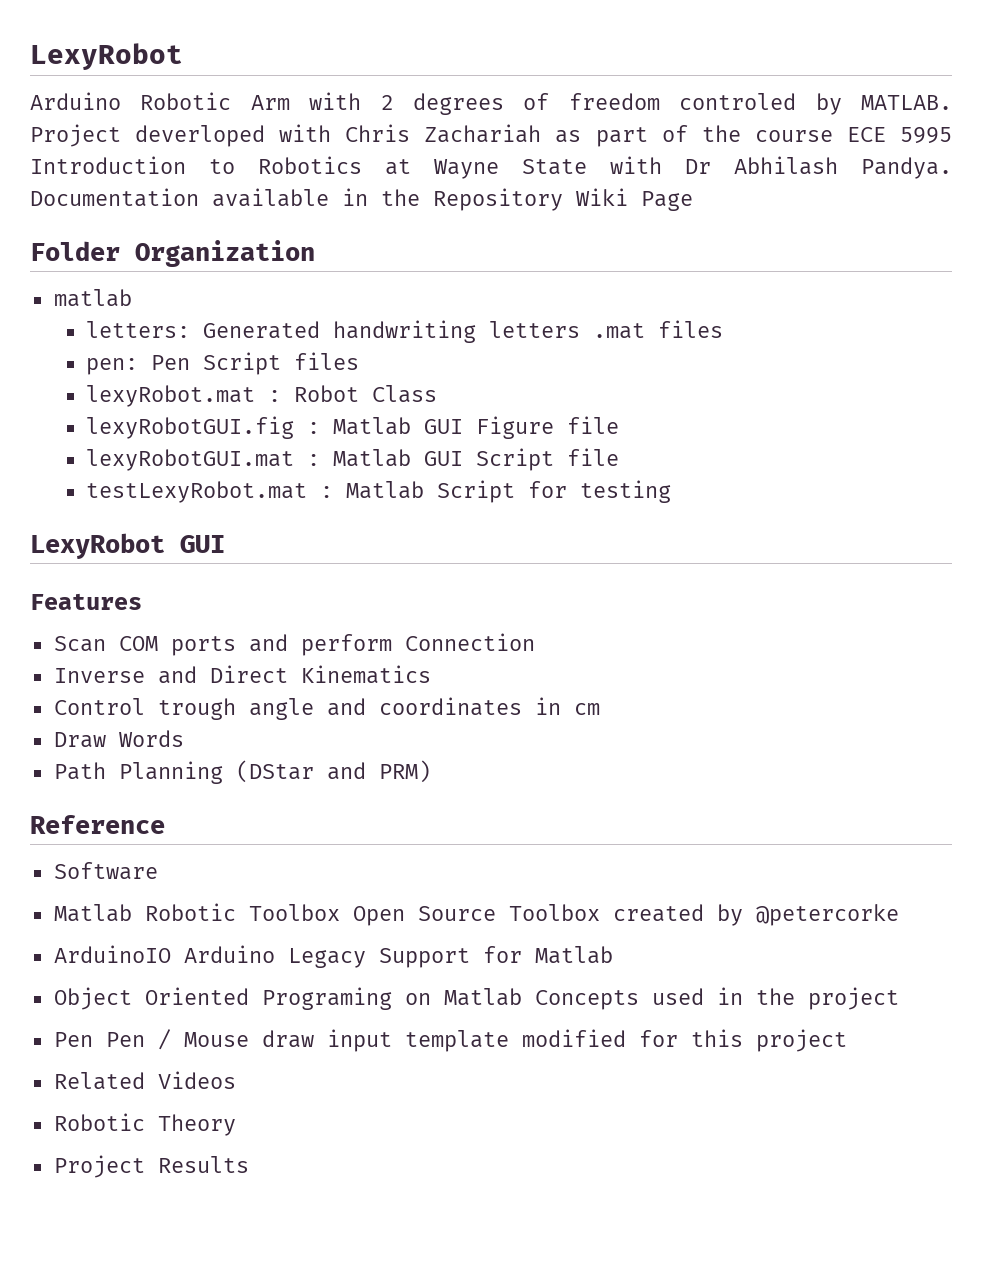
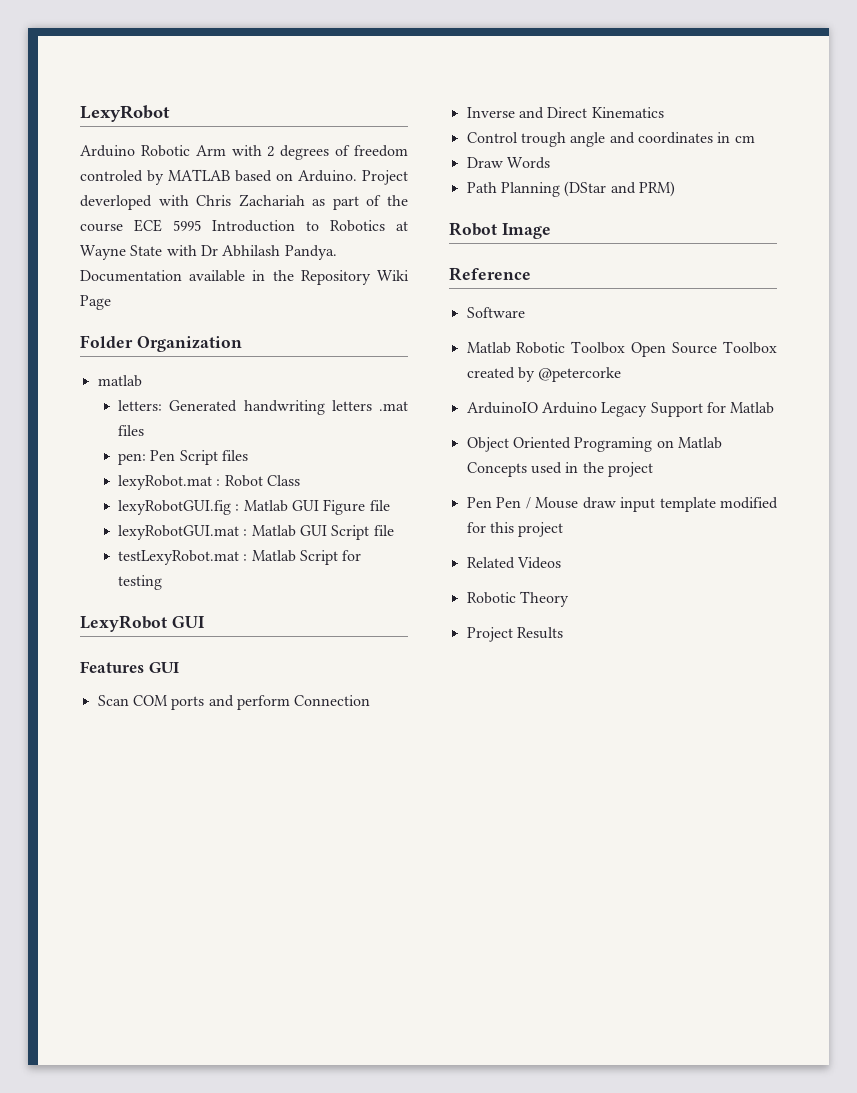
- Arduino Robotic Arm with 2 degrees of freedom controled by MATLAB.
+ Arduino Robotic Arm with 2 degrees of freedom controled by MATLAB based on Arduino.
- Features
+ Features GUI
+ Robot Image

